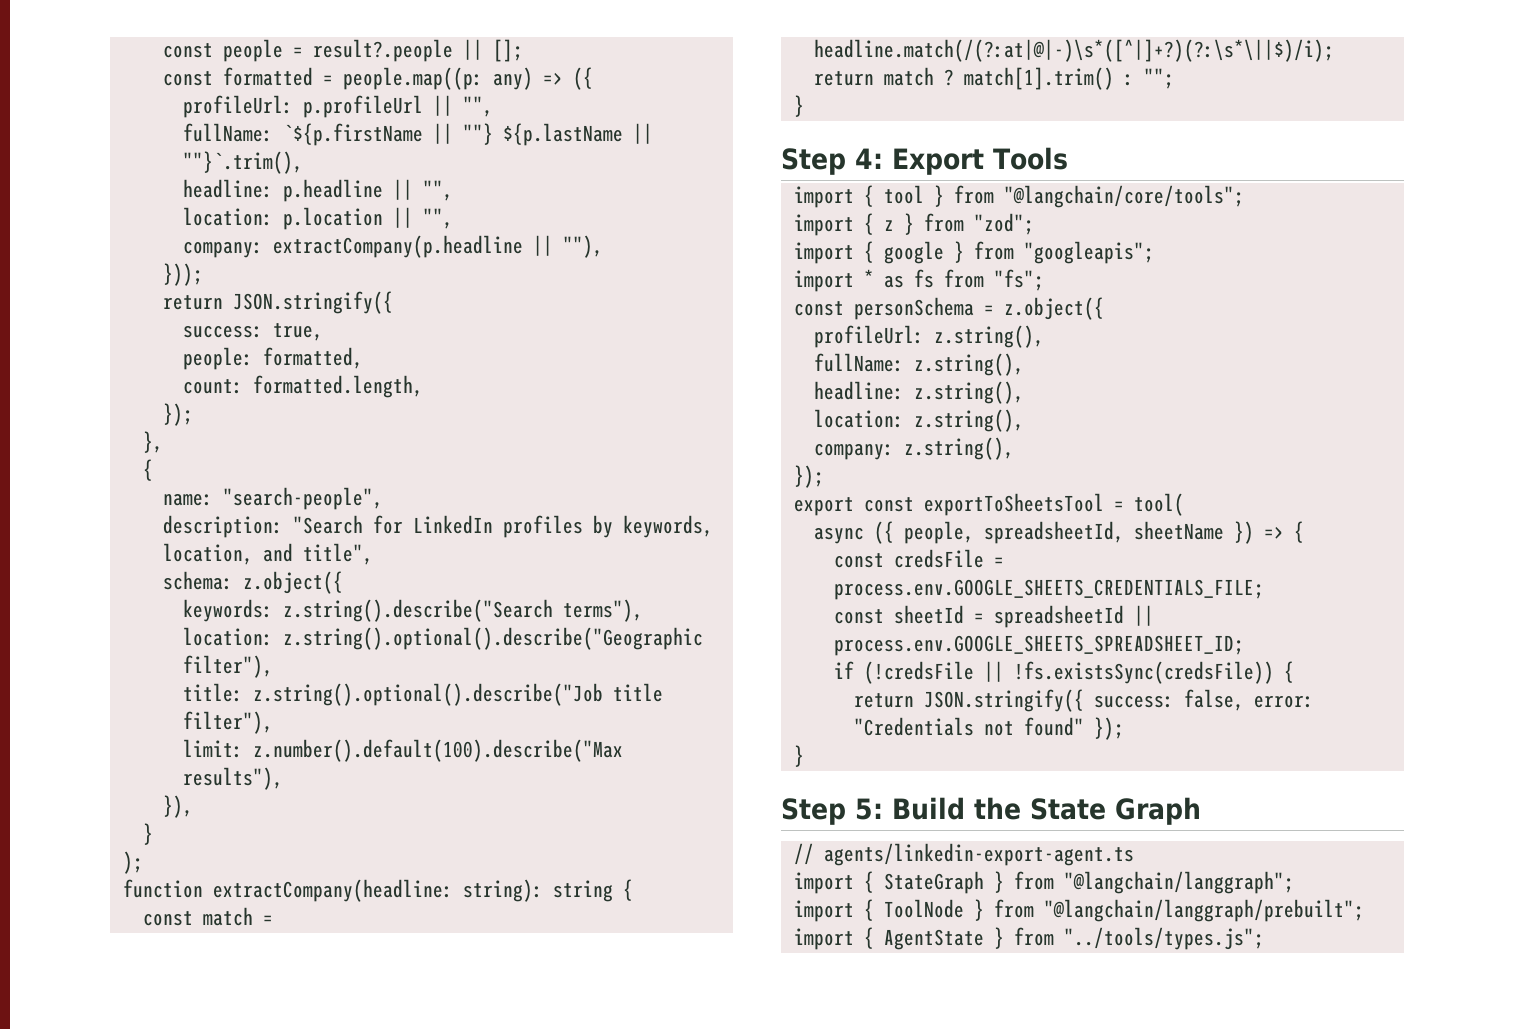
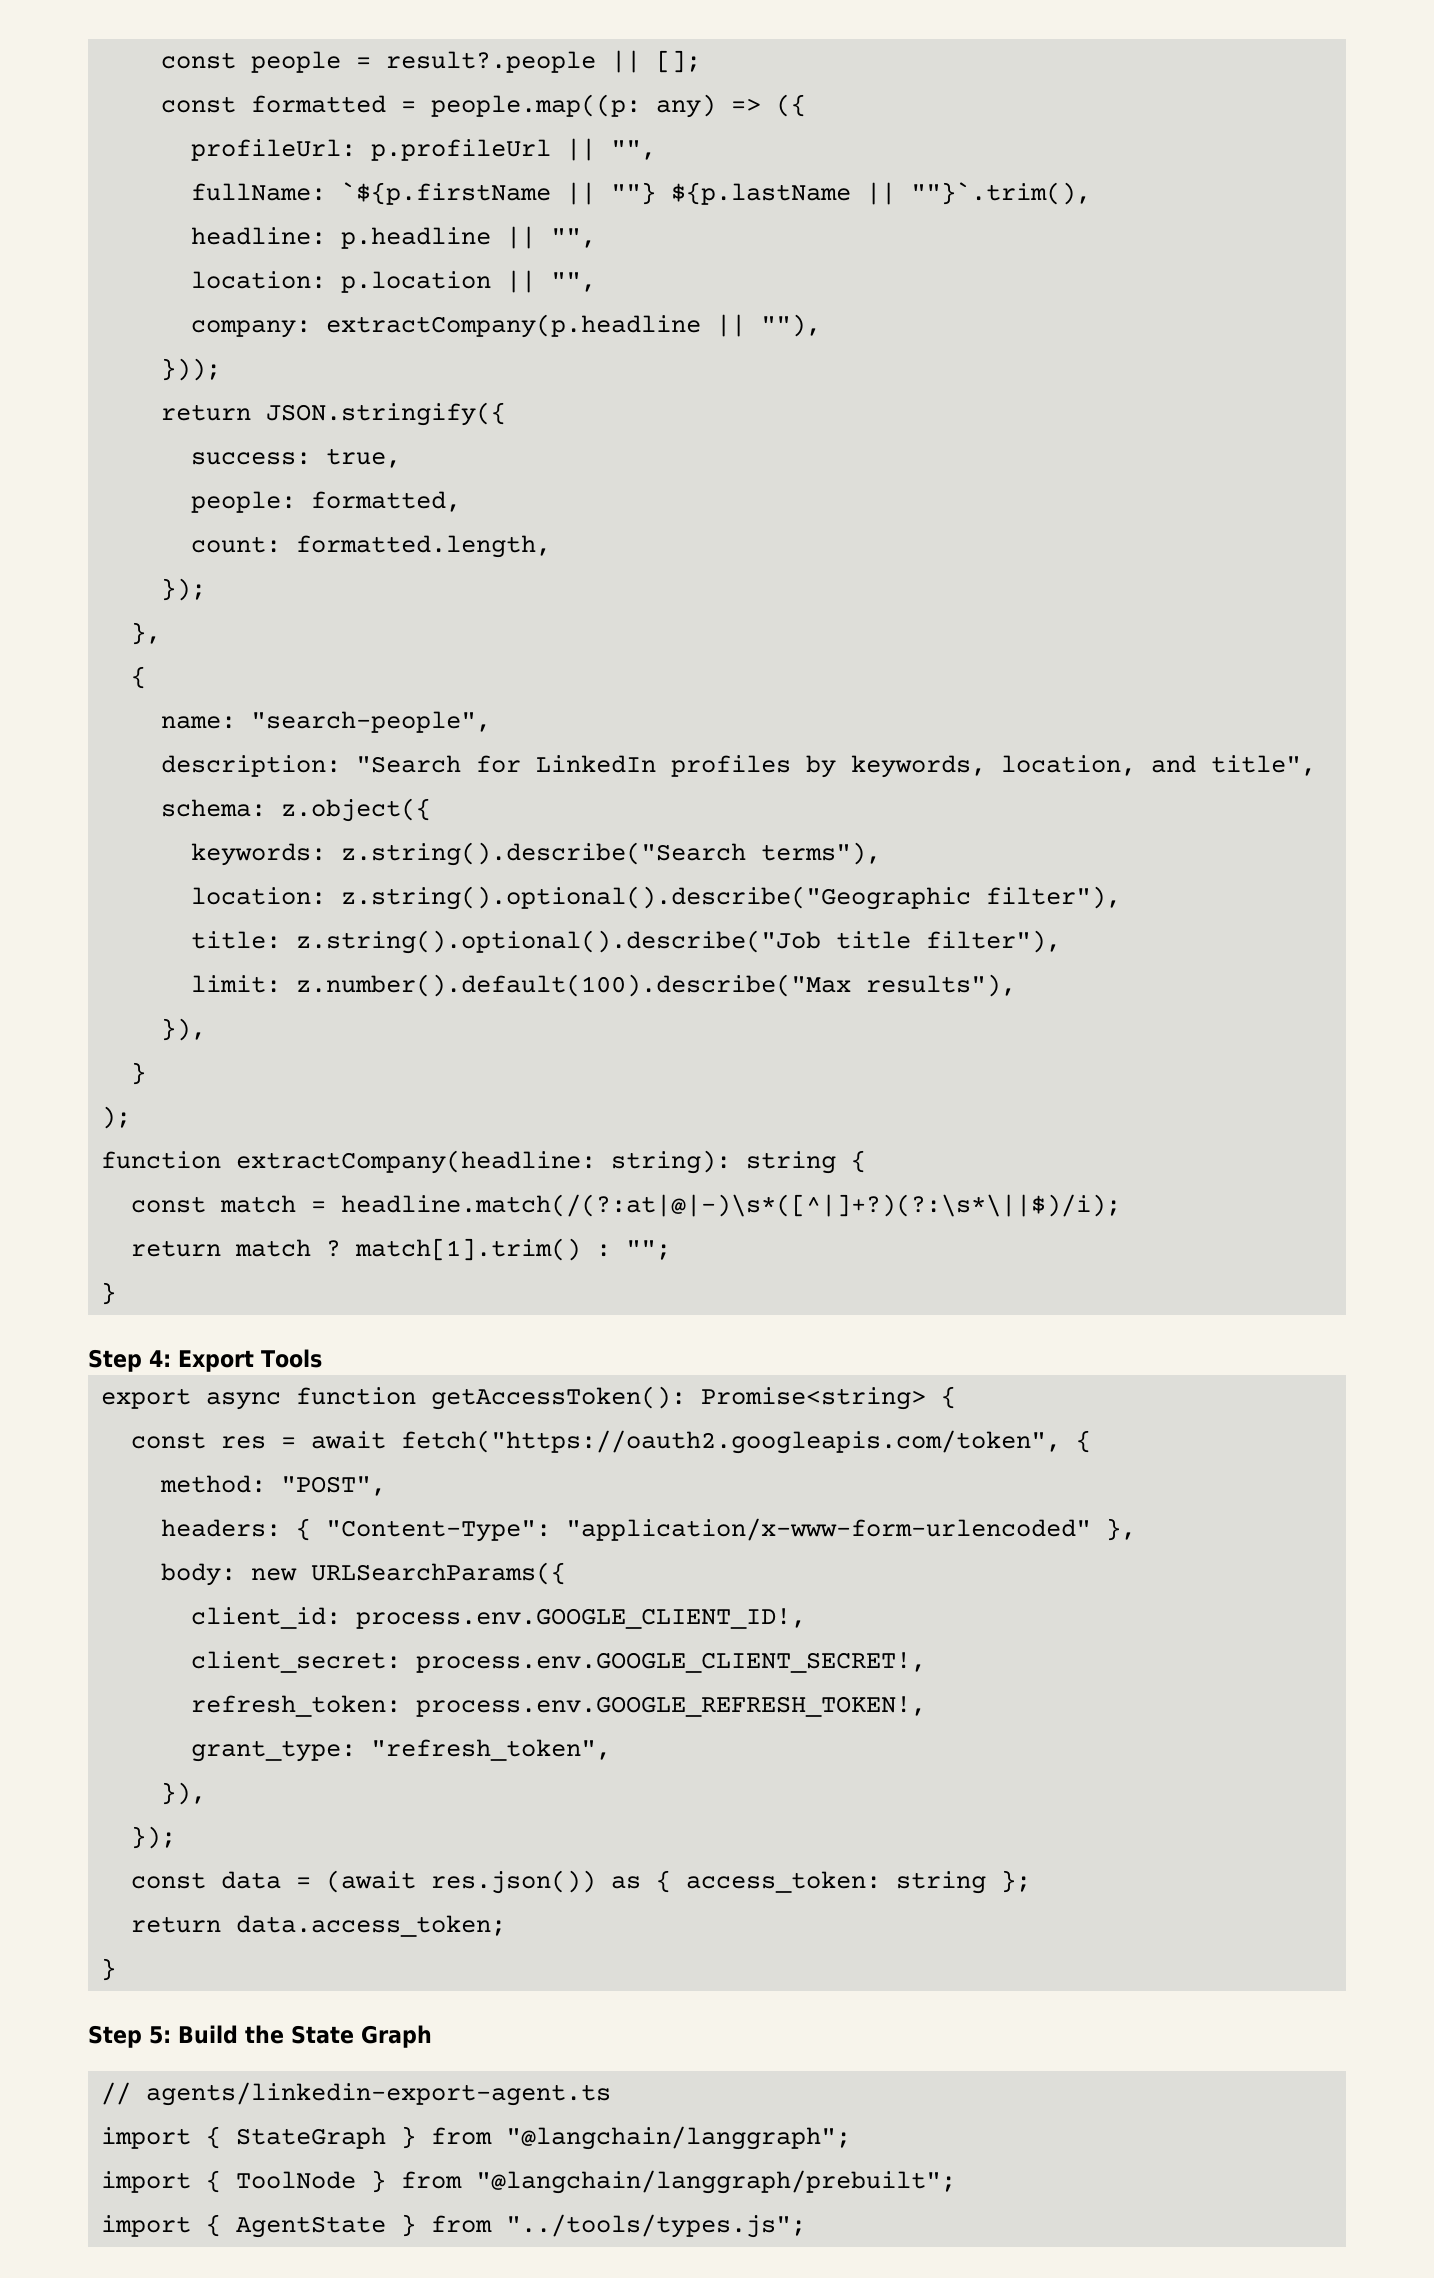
- import { tool } from "@langchain/core/tools";
- import { z } from "zod";
- import { google } from "googleapis";
- import * as fs from "fs";
- const personSchema = z.object({
- profileUrl: z.string(),
- fullName: z.string(),
- headline: z.string(),
- location: z.string(),
- company: z.string(),
+ export async function getAccessToken(): Promise<string> {
+ const res = await fetch("https://oauth2.googleapis.com/token", {
+ method: "POST",
+ headers: { "Content-Type": "application/x-www-form-urlencoded" },
+ body: new URLSearchParams({
+ client_id: process.env.GOOGLE_CLIENT_ID!,
+ client_secret: process.env.GOOGLE_CLIENT_SECRET!,
+ refresh_token: process.env.GOOGLE_REFRESH_TOKEN!,
+ grant_type: "refresh_token",
+ }),
  });
- export const exportToSheetsTool = tool(
- async ({ people, spreadsheetId, sheetName }) => {
- const credsFile = process.env.GOOGLE_SHEETS_CREDENTIALS_FILE;
- const sheetId = spreadsheetId || process.env.GOOGLE_SHEETS_SPREADSHEET_ID;
- if (!credsFile || !fs.existsSync(credsFile)) {
- return JSON.stringify({ success: false, error: "Credentials not found" });
+ const data = (await res.json()) as { access_token: string };
+ return data.access_token;

